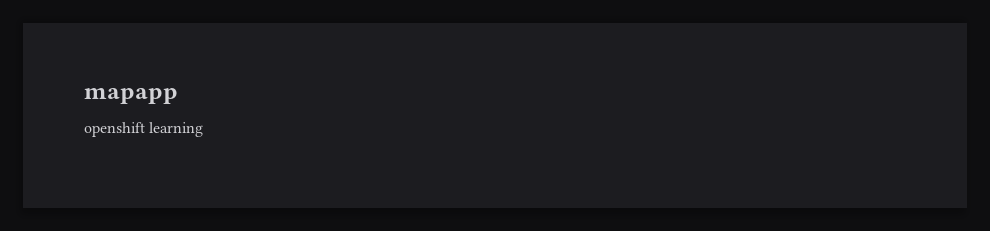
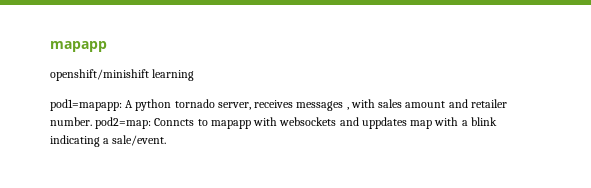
- openshift learning
+ openshift/minishift learning
+ pod1=mapapp: A python tornado server, receives messages , with sales amount and retailer number. pod2=map: Conncts to mapapp with websockets and uppdates map with a blink indicating a sale/event.

